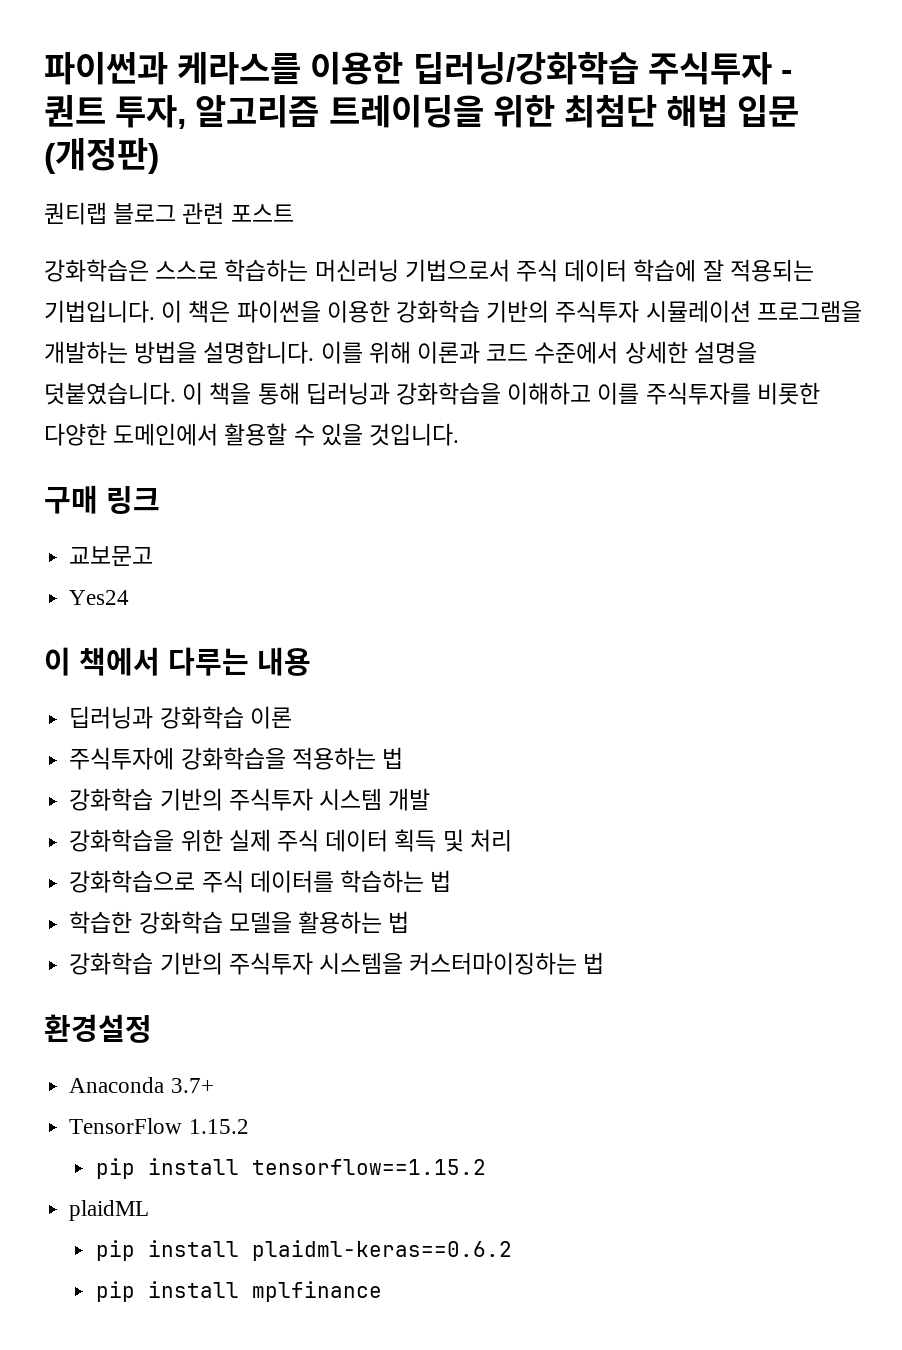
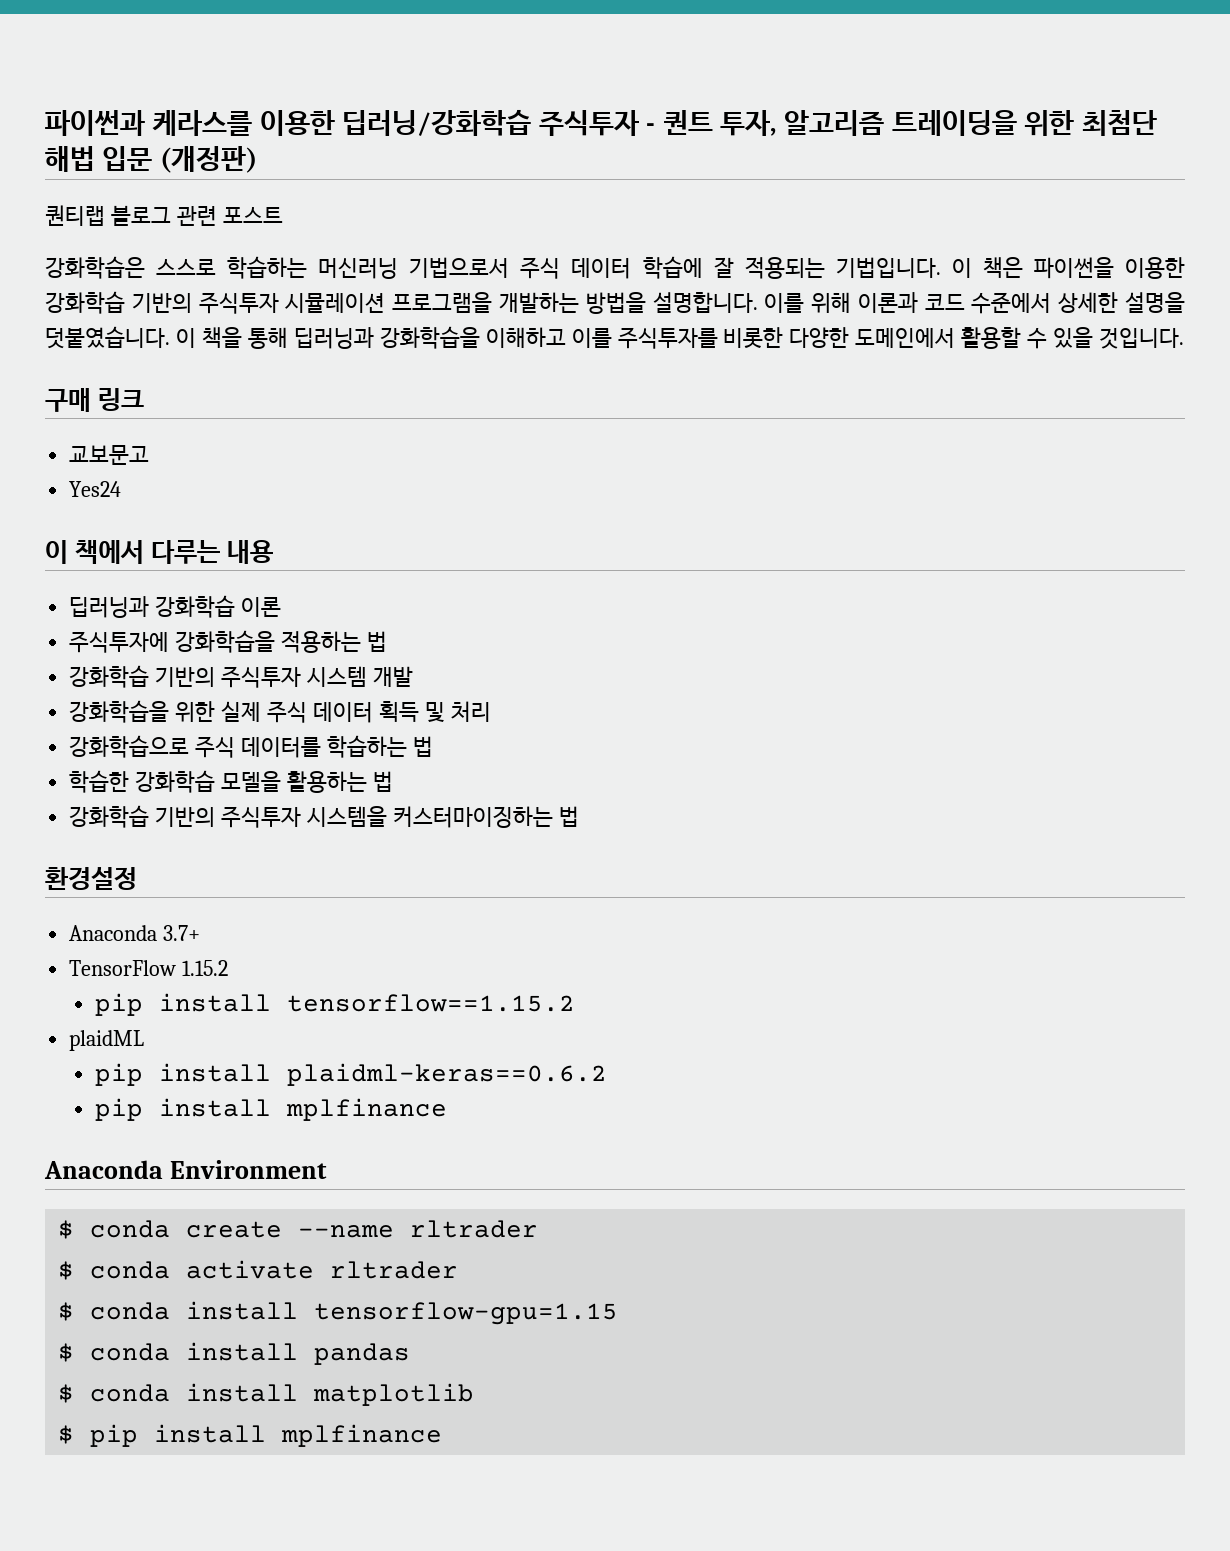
+ Anaconda Environment
+ $ conda create --name rltrader
+ $ conda activate rltrader
+ $ conda install tensorflow-gpu=1.15
+ $ conda install pandas
+ $ conda install matplotlib
+ $ pip install mplfinance

